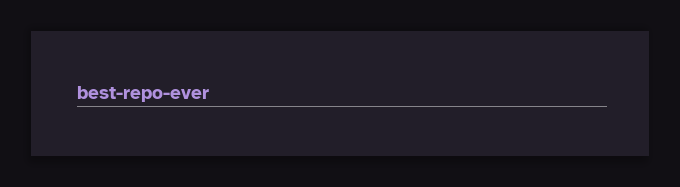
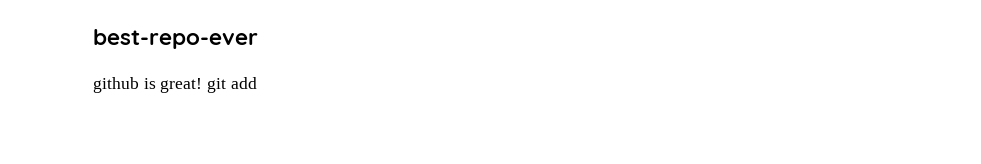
+ github is great! git add

